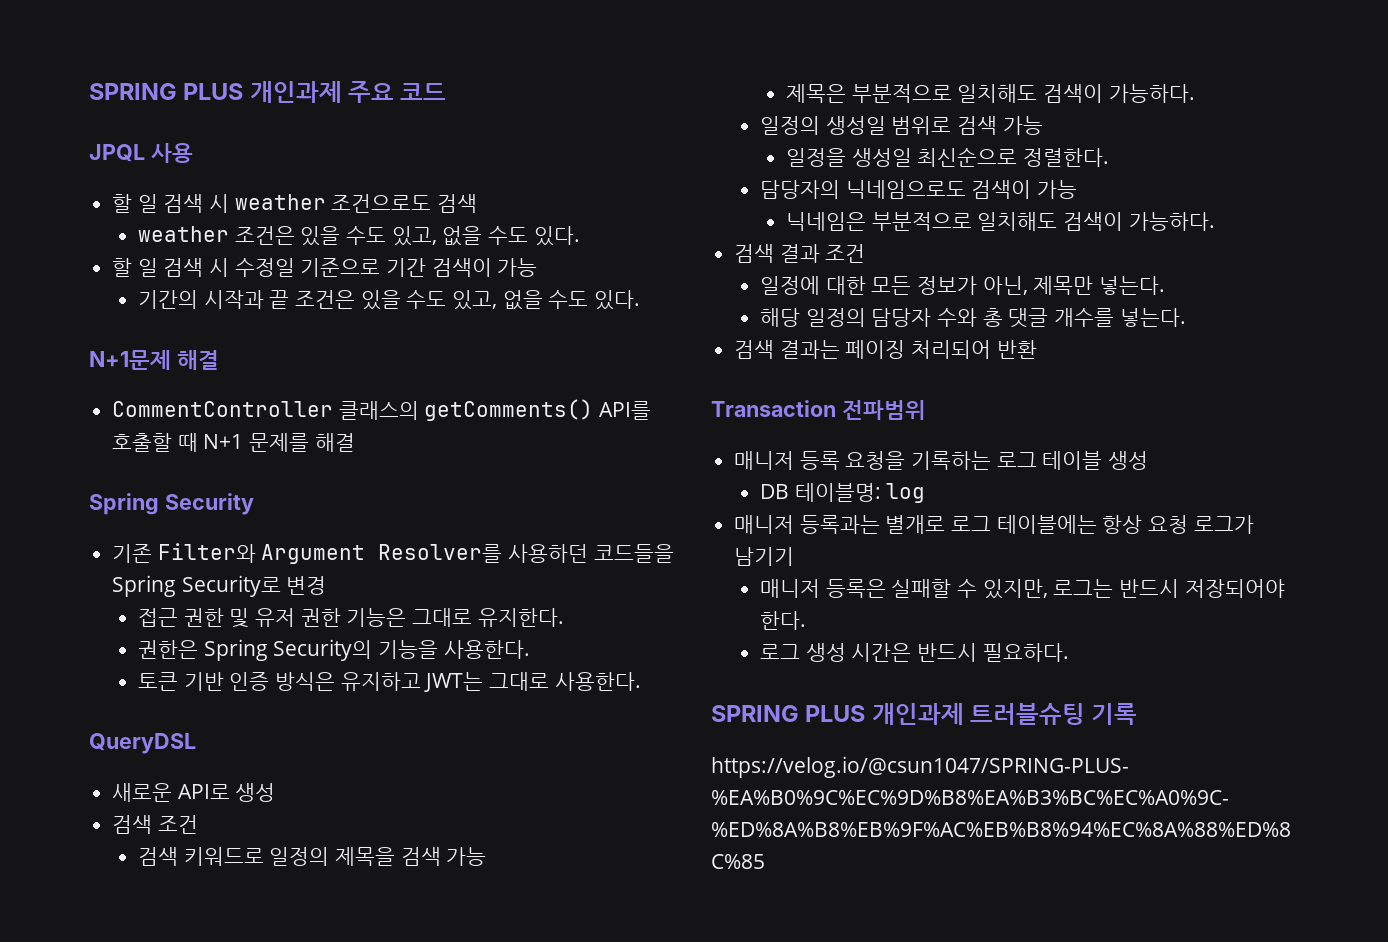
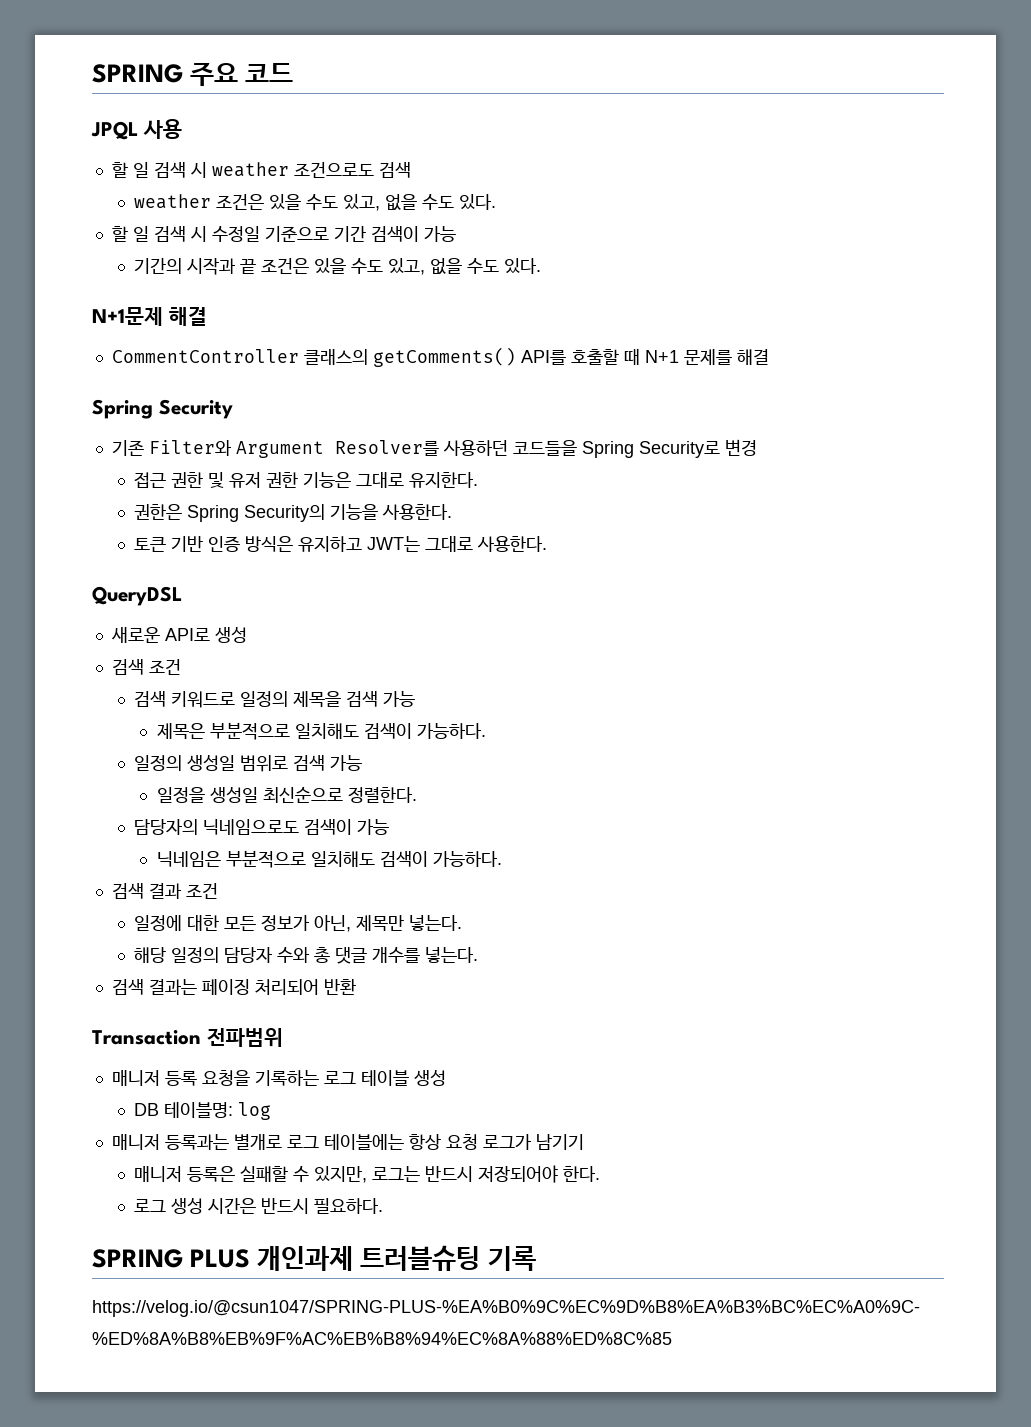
- SPRING PLUS 개인과제 주요 코드
+ SPRING 주요 코드

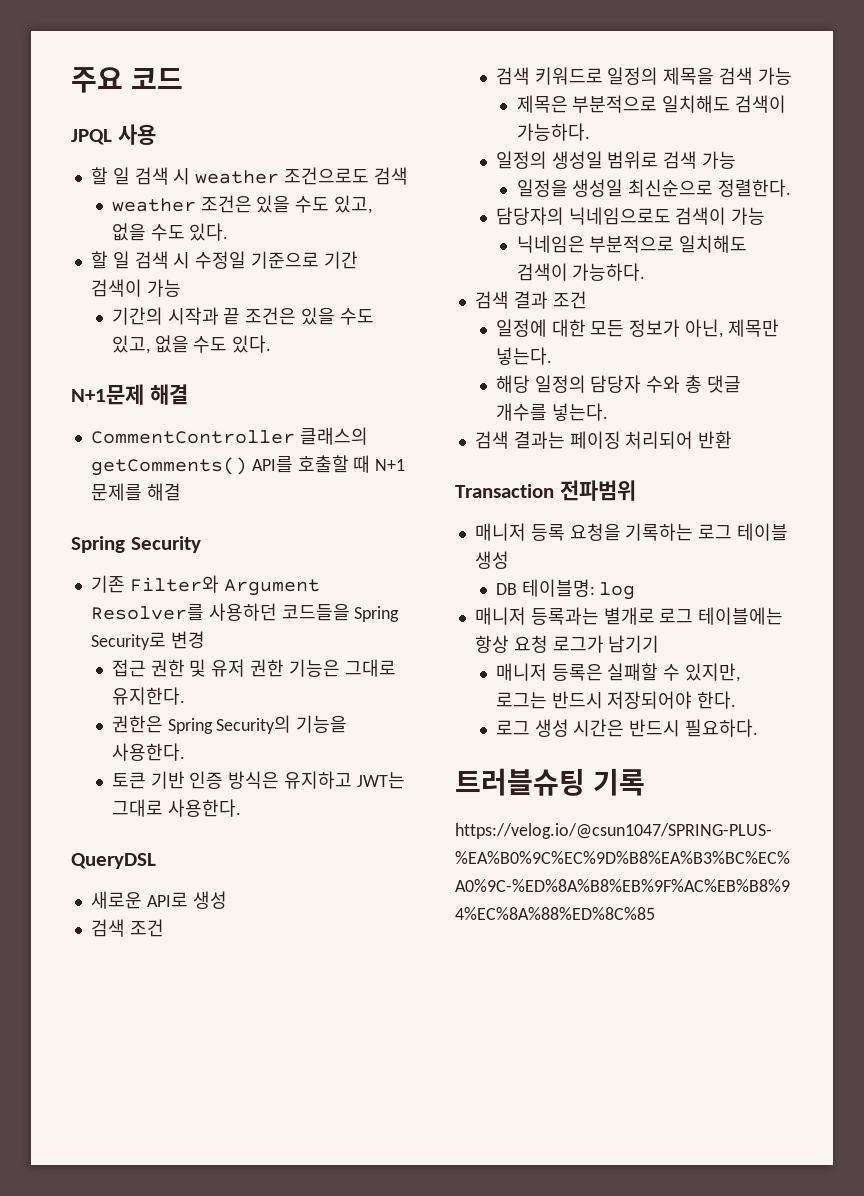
- SPRING 주요 코드
+ 주요 코드
- SPRING PLUS 개인과제 트러블슈팅 기록
+ 트러블슈팅 기록

